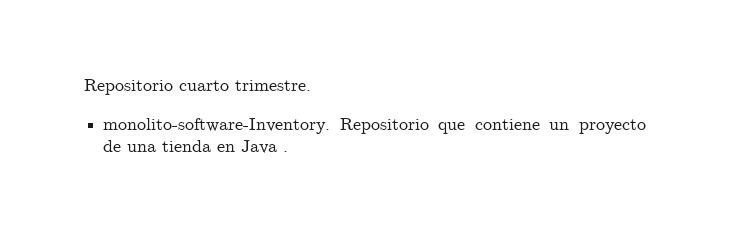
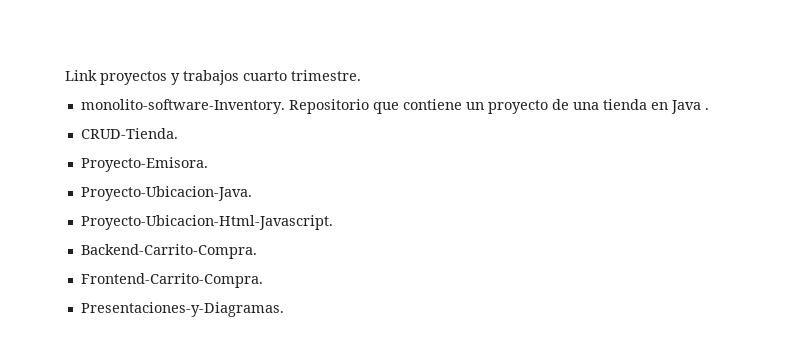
- Repositorio cuarto trimestre.
+ Link proyectos y trabajos cuarto trimestre.
+ CRUD-Tienda.
+ Proyecto-Emisora.
+ Proyecto-Ubicacion-Java.
+ Proyecto-Ubicacion-Html-Javascript.
+ Backend-Carrito-Compra.
+ Frontend-Carrito-Compra.
+ Presentaciones-y-Diagramas.

